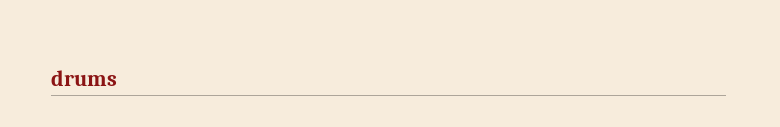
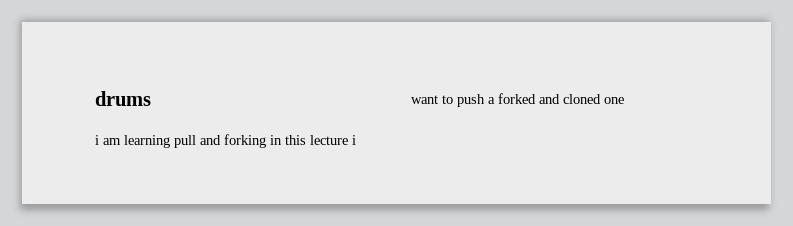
+ i am learning pull and forking in this lecture i want to push a forked and cloned one

